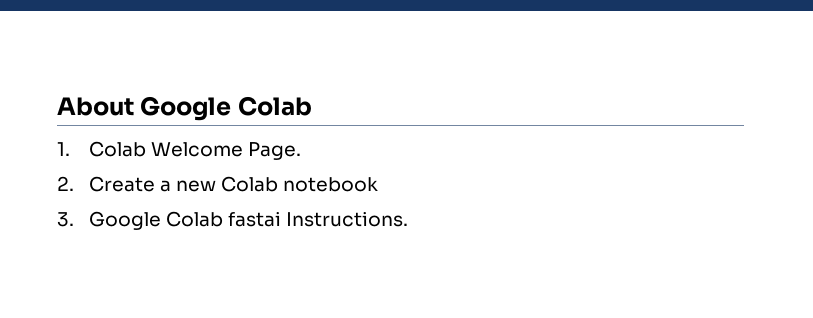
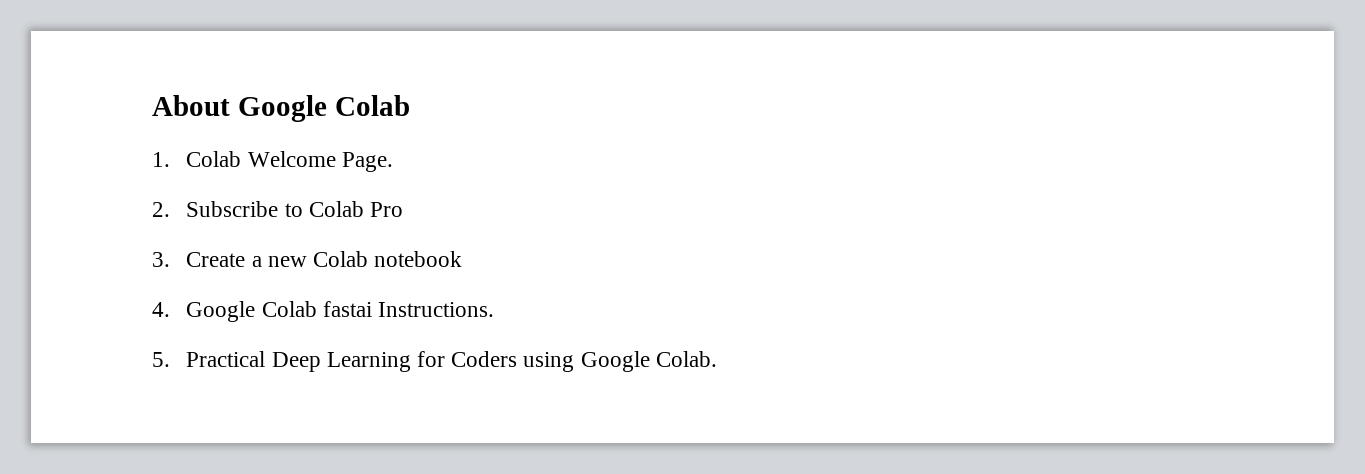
- 2. Create a new Colab notebook
+ 2. Subscribe to Colab Pro
+ 3. Create a new Colab notebook
- 3. Google Colab fastai Instructions.
+ 4. Google Colab fastai Instructions.
+ 5. Practical Deep Learning for Coders using Google Colab.

